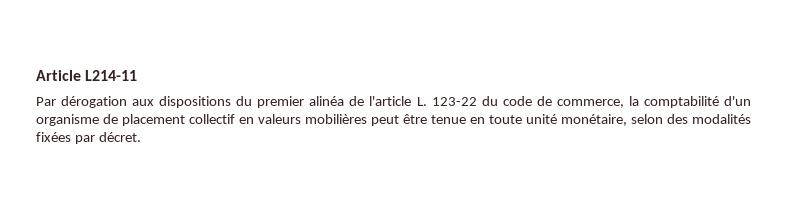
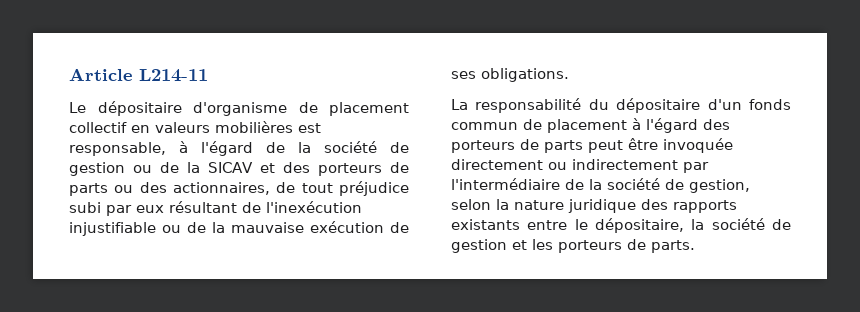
- Par dérogation aux dispositions du premier alinéa de l'article L. 123-22 du code de commerce, la comptabilité d'un organisme de placement collectif en valeurs mobilières peut être tenue en toute unité monétaire, selon des modalités fixées par décret.
+ Le dépositaire d'organisme de placement collectif en valeurs mobilières est responsable, à l'égard de la société de gestion ou de la SICAV et des porteurs de parts ou des actionnaires, de tout préjudice subi par eux résultant de l'inexécution injustifiable ou de la mauvaise exécution de ses obligations.
+ La responsabilité du dépositaire d'un fonds commun de placement à l'égard des porteurs de parts peut être invoquée directement ou indirectement par l'intermédiaire de la société de gestion, selon la nature juridique des rapports existants entre le dépositaire, la société de gestion et les porteurs de parts.

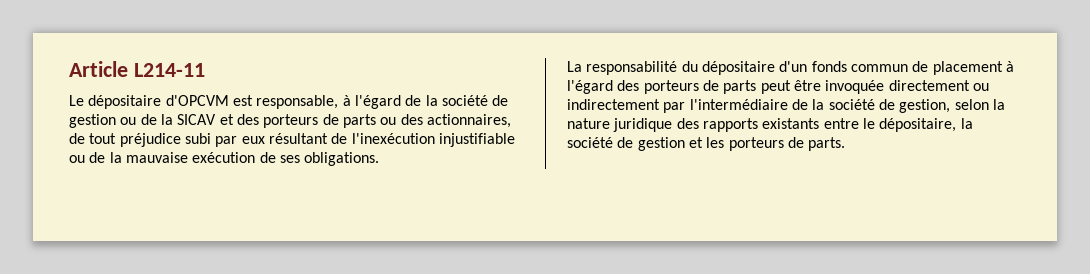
- Le dépositaire d'organisme de placement collectif en valeurs mobilières est responsable, à l'égard de la société de gestion ou de la SICAV et des porteurs de parts ou des actionnaires, de tout préjudice subi par eux résultant de l'inexécution injustifiable ou de la mauvaise exécution de ses obligations.
+ Le dépositaire d'OPCVM est responsable, à l'égard de la société de gestion ou de la SICAV et des porteurs de parts ou des actionnaires, de tout préjudice subi par eux résultant de l'inexécution injustifiable ou de la mauvaise exécution de ses obligations.

